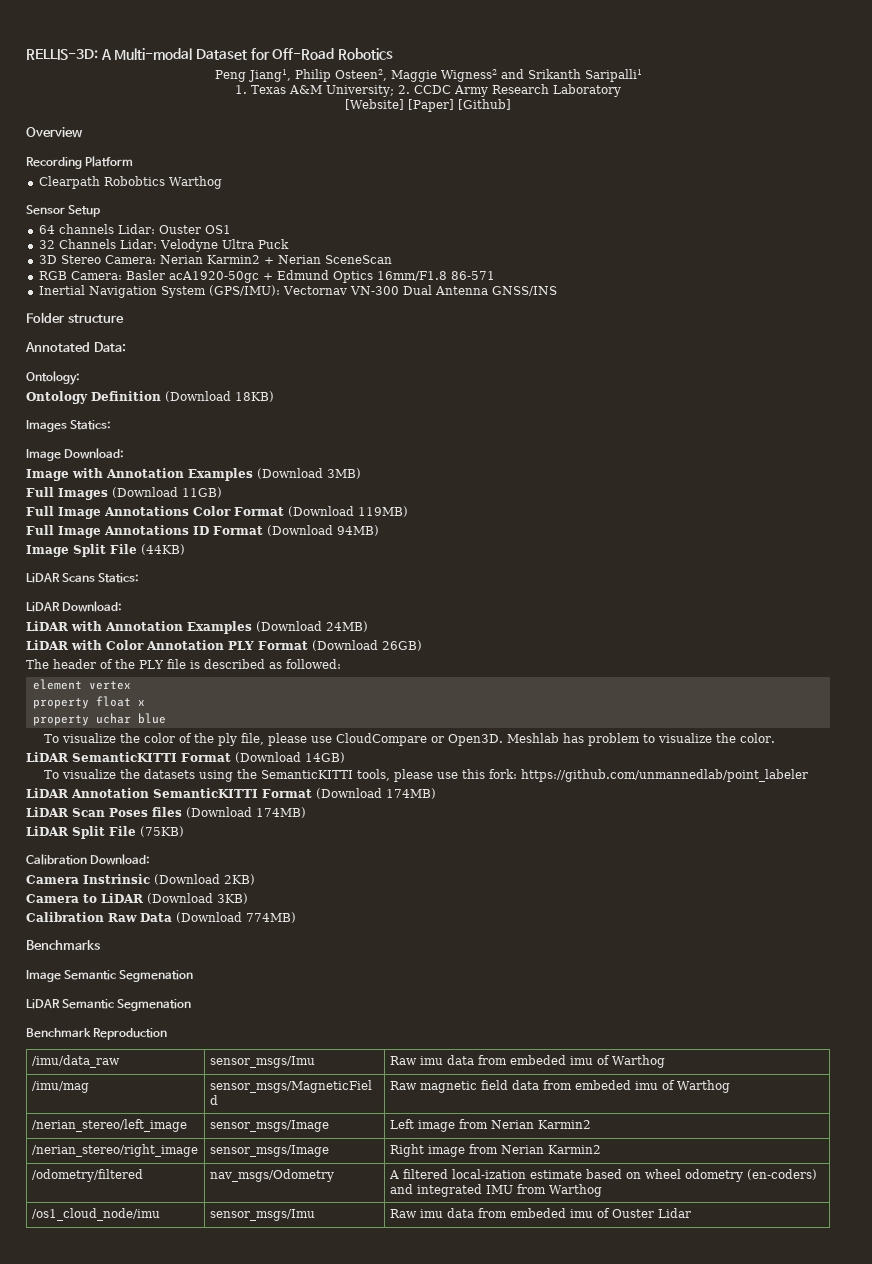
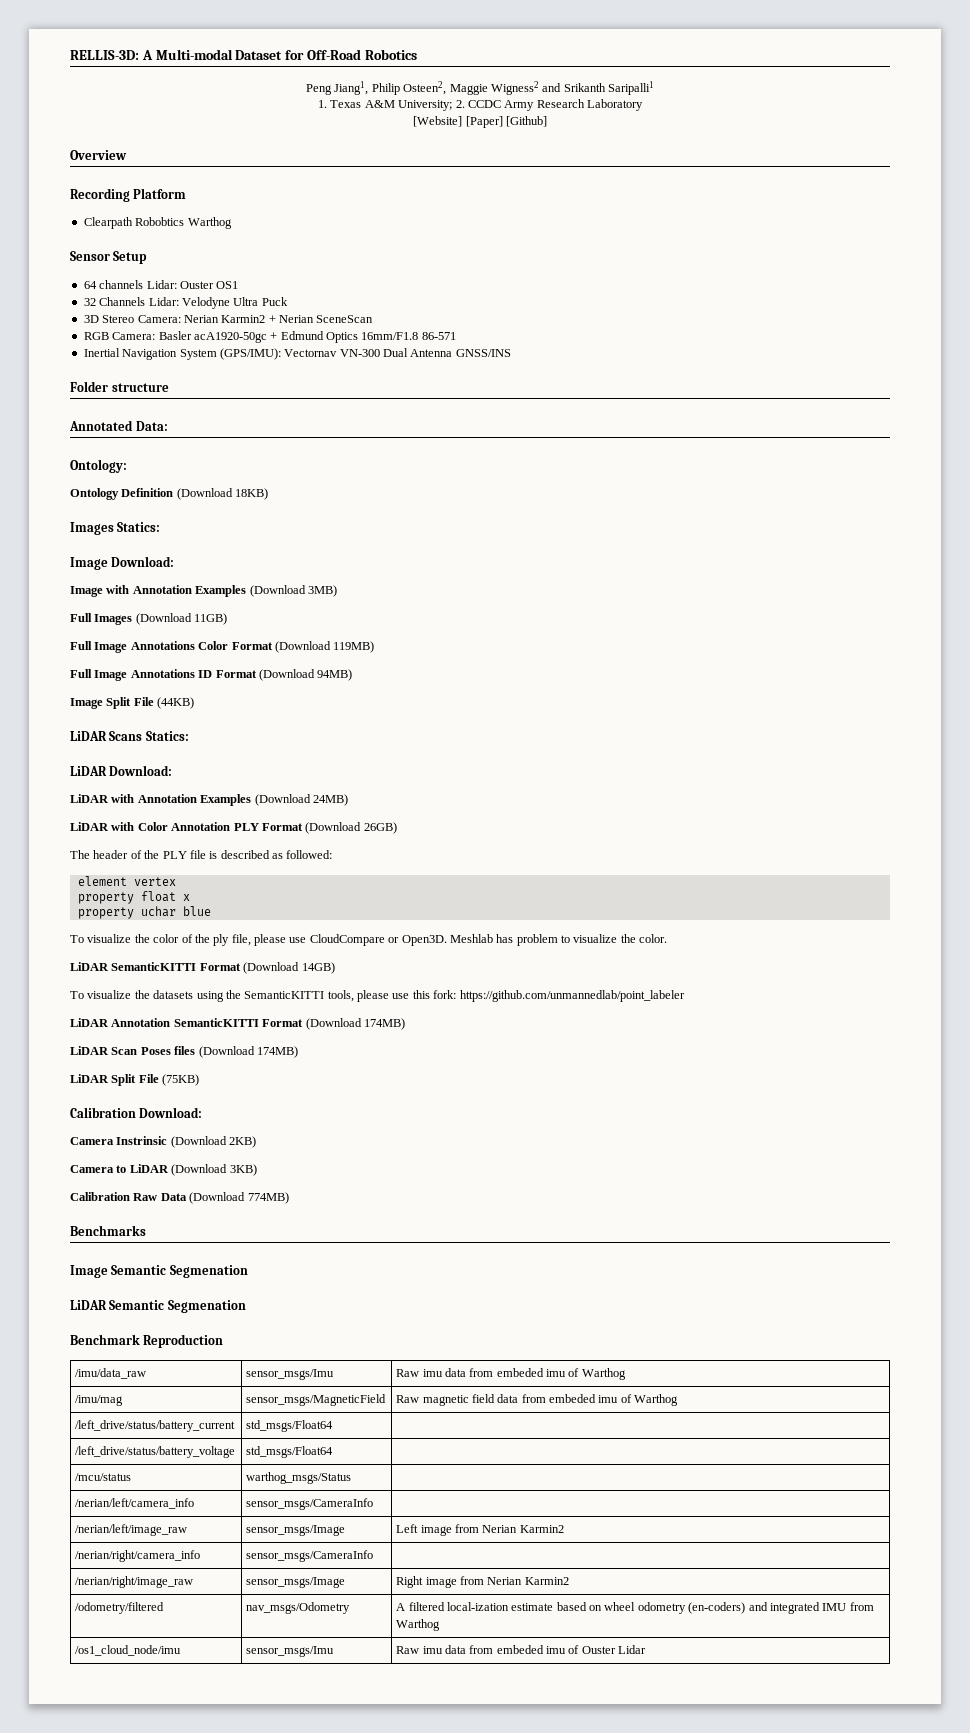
- /nerian_stereo/left_image | sensor_msgs/Image | Left image from Nerian Karmin2
+ /left_drive/status/battery_current | std_msgs/Float64 |
+ /left_drive/status/battery_voltage | std_msgs/Float64 |
+ /mcu/status | warthog_msgs/Status |
+ /nerian/left/camera_info | sensor_msgs/CameraInfo |
+ /nerian/left/image_raw | sensor_msgs/Image | Left image from Nerian Karmin2
- /nerian_stereo/right_image | sensor_msgs/Image | Right image from Nerian Karmin2
+ /nerian/right/camera_info | sensor_msgs/CameraInfo |
+ /nerian/right/image_raw | sensor_msgs/Image | Right image from Nerian Karmin2

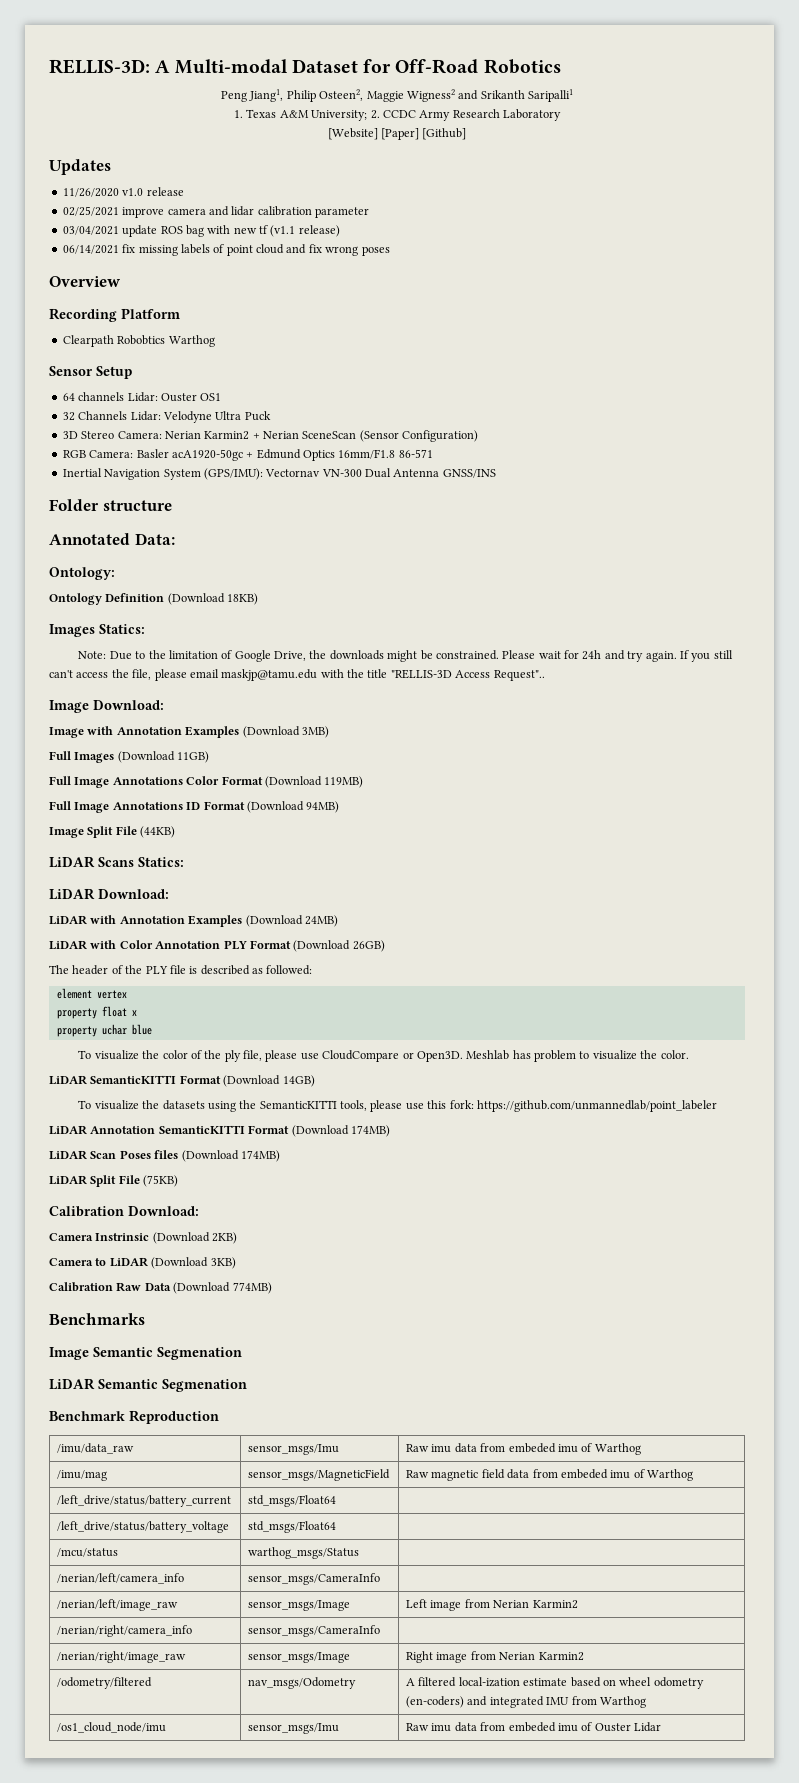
+ Updates
+ 11/26/2020 v1.0 release
+ 02/25/2021 improve camera and lidar calibration parameter
+ 03/04/2021 update ROS bag with new tf (v1.1 release)
+ 06/14/2021 fix missing labels of point cloud and fix wrong poses
- 3D Stereo Camera: Nerian Karmin2 + Nerian SceneScan
+ 3D Stereo Camera: Nerian Karmin2 + Nerian SceneScan (Sensor Configuration)
+ Note: Due to the limitation of Google Drive, the downloads might be constrained. Please wait for 24h and try again. If you still can't access the file, please email maskjp@tamu.edu with the title "RELLIS-3D Access Request"..

